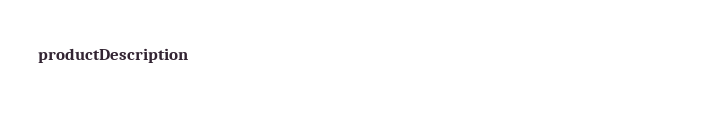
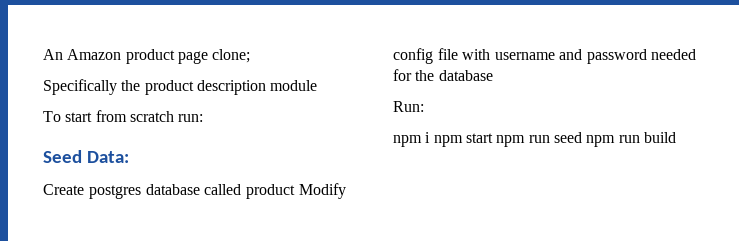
- productDescription
+ An Amazon product page clone;
+ Specifically the product description module
+ To start from scratch run:
+ Seed Data:
+ Create postgres database called product Modify config file with username and password needed for the database
+ Run:
+ npm i npm start npm run seed npm run build

